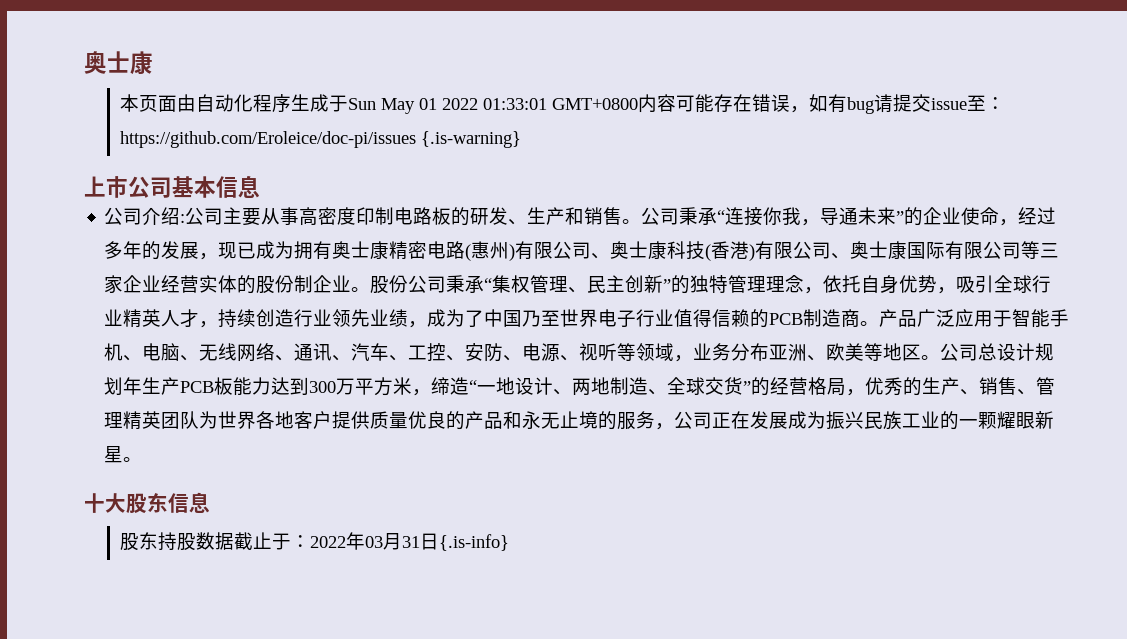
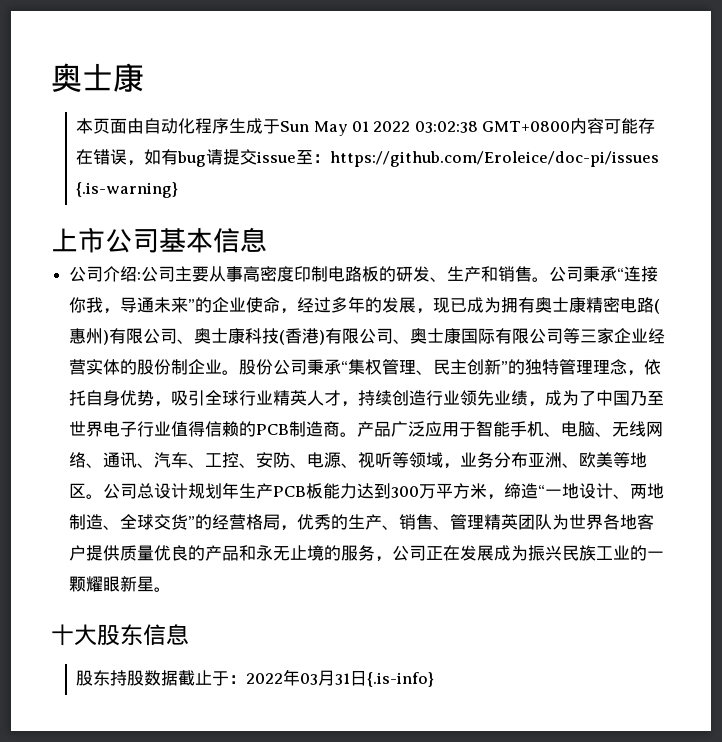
- 本页面由自动化程序生成于Sun May 01 2022 01:33:01 GMT+0800内容可能存在错误，如有bug请提交issue至：https://github.com/Eroleice/doc-pi/issues {.is-warning}
+ 本页面由自动化程序生成于Sun May 01 2022 03:02:38 GMT+0800内容可能存在错误，如有bug请提交issue至：https://github.com/Eroleice/doc-pi/issues {.is-warning}

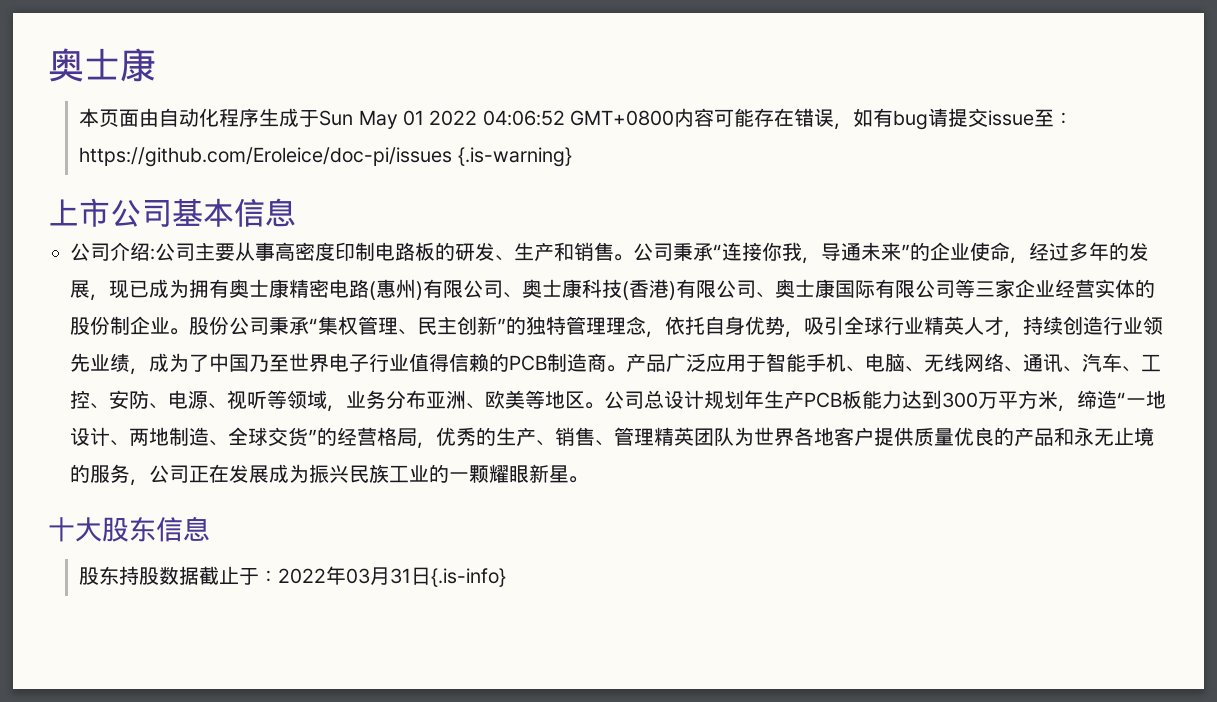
- 本页面由自动化程序生成于Sun May 01 2022 03:02:38 GMT+0800内容可能存在错误，如有bug请提交issue至：https://github.com/Eroleice/doc-pi/issues {.is-warning}
+ 本页面由自动化程序生成于Sun May 01 2022 04:06:52 GMT+0800内容可能存在错误，如有bug请提交issue至：https://github.com/Eroleice/doc-pi/issues {.is-warning}

